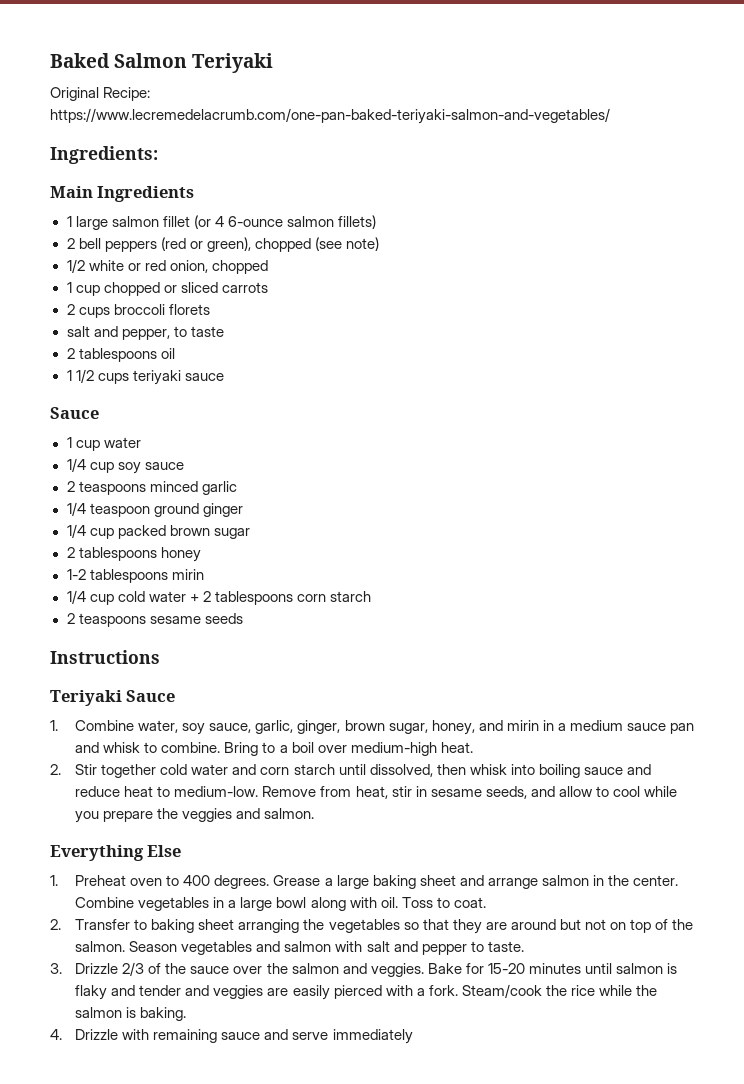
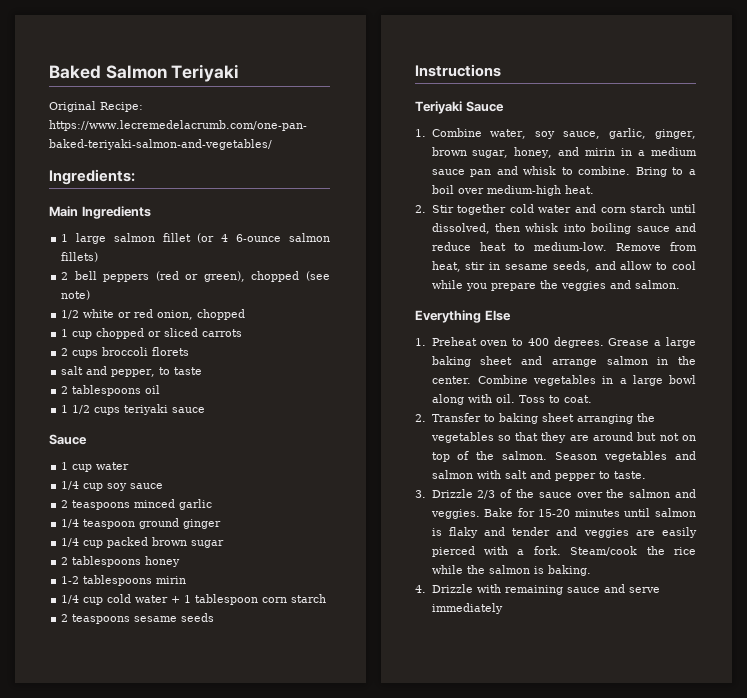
- 1/4 cup cold water + 2 tablespoons corn starch
+ 1/4 cup cold water + 1 tablespoon corn starch

